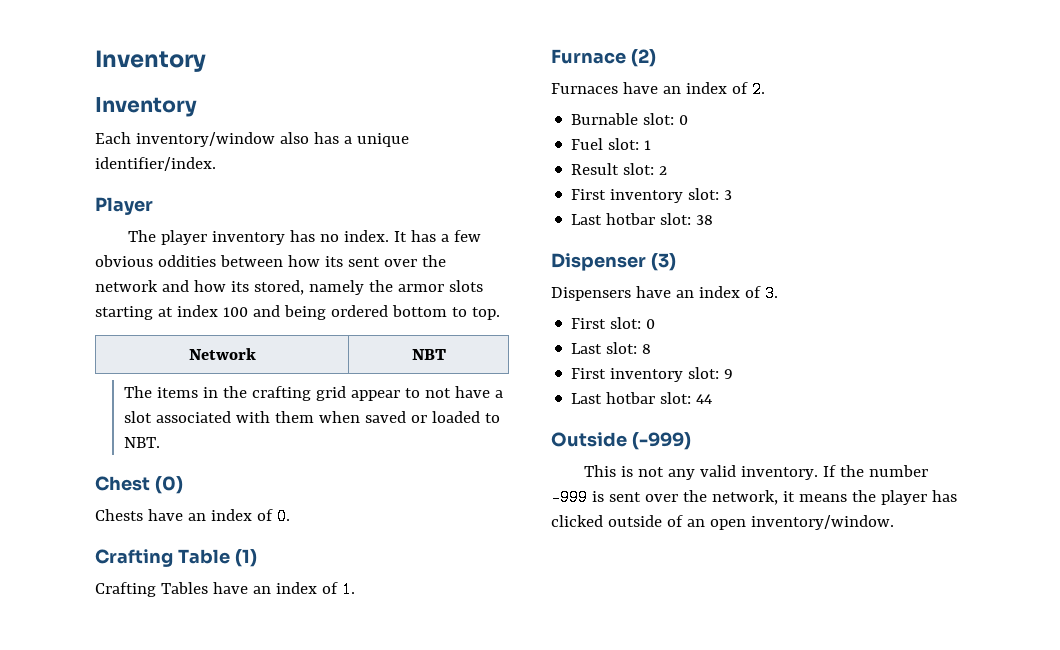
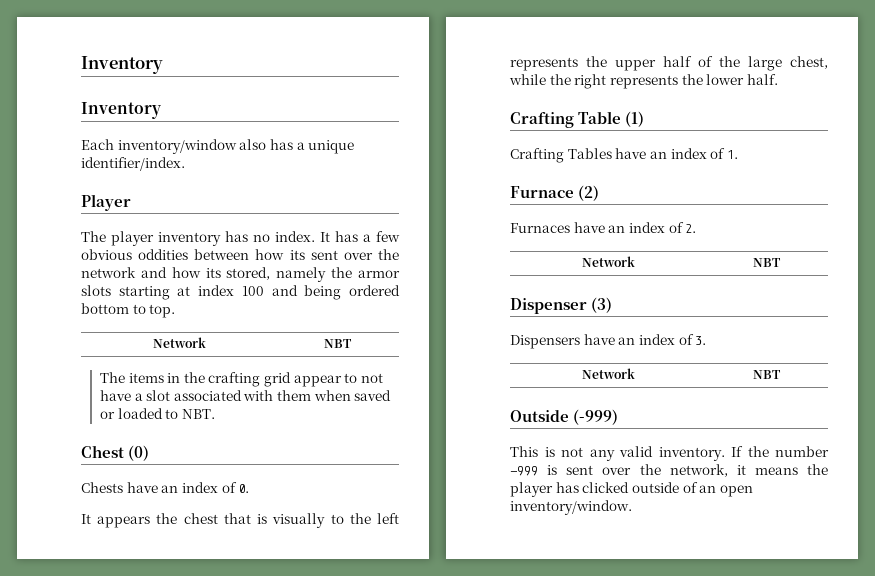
+ It appears the chest that is visually to the left represents the upper half of the large chest, while the right represents the lower half.
  Furnaces have an index of 2.
- Burnable slot: 0
- Fuel slot: 1
- Result slot: 2
- First inventory slot: 3
- Last hotbar slot: 38
+ Network | NBT
  Dispensers have an index of 3.
- First slot: 0
- Last slot: 8
- First inventory slot: 9
- Last hotbar slot: 44
+ Network | NBT

